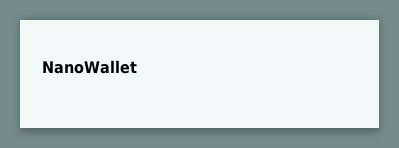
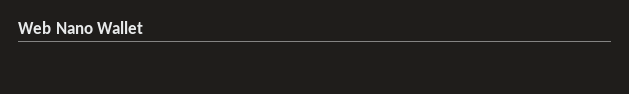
- NanoWallet
+ Web Nano Wallet

